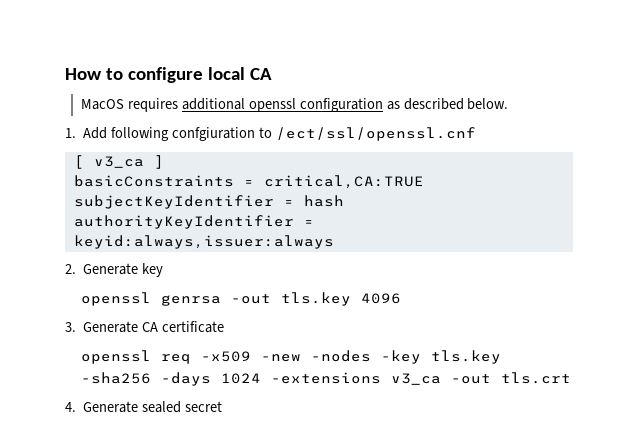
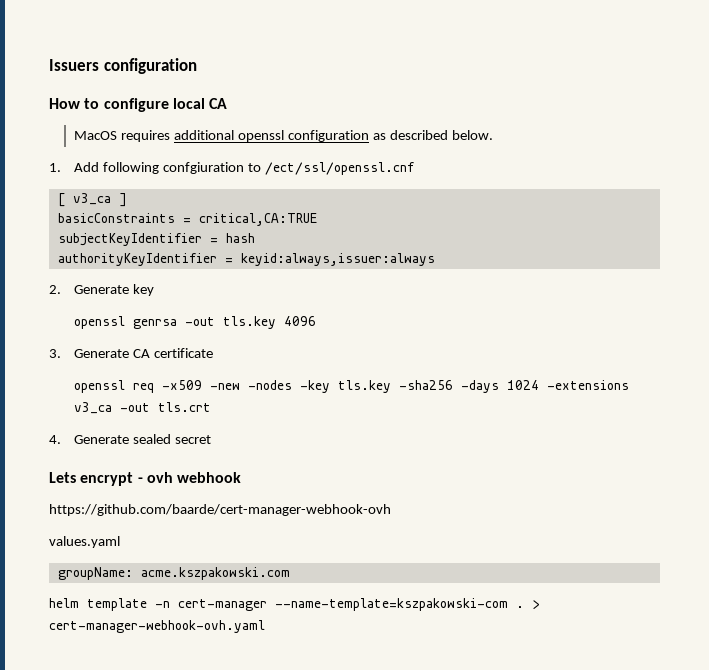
+ Issuers configuration
+ Lets encrypt - ovh webhook
+ https://github.com/baarde/cert-manager-webhook-ovh
+ values.yaml
+ groupName: acme.kszpakowski.com
+ helm template -n cert-manager --name-template=kszpakowski-com . > cert-manager-webhook-ovh.yaml

